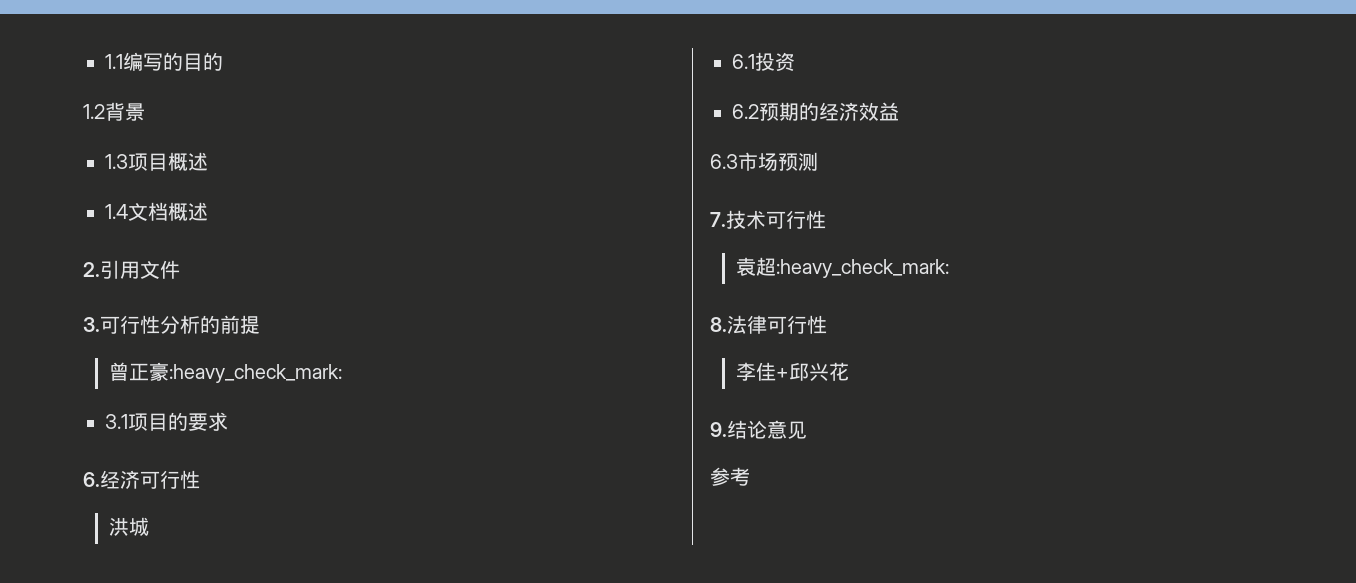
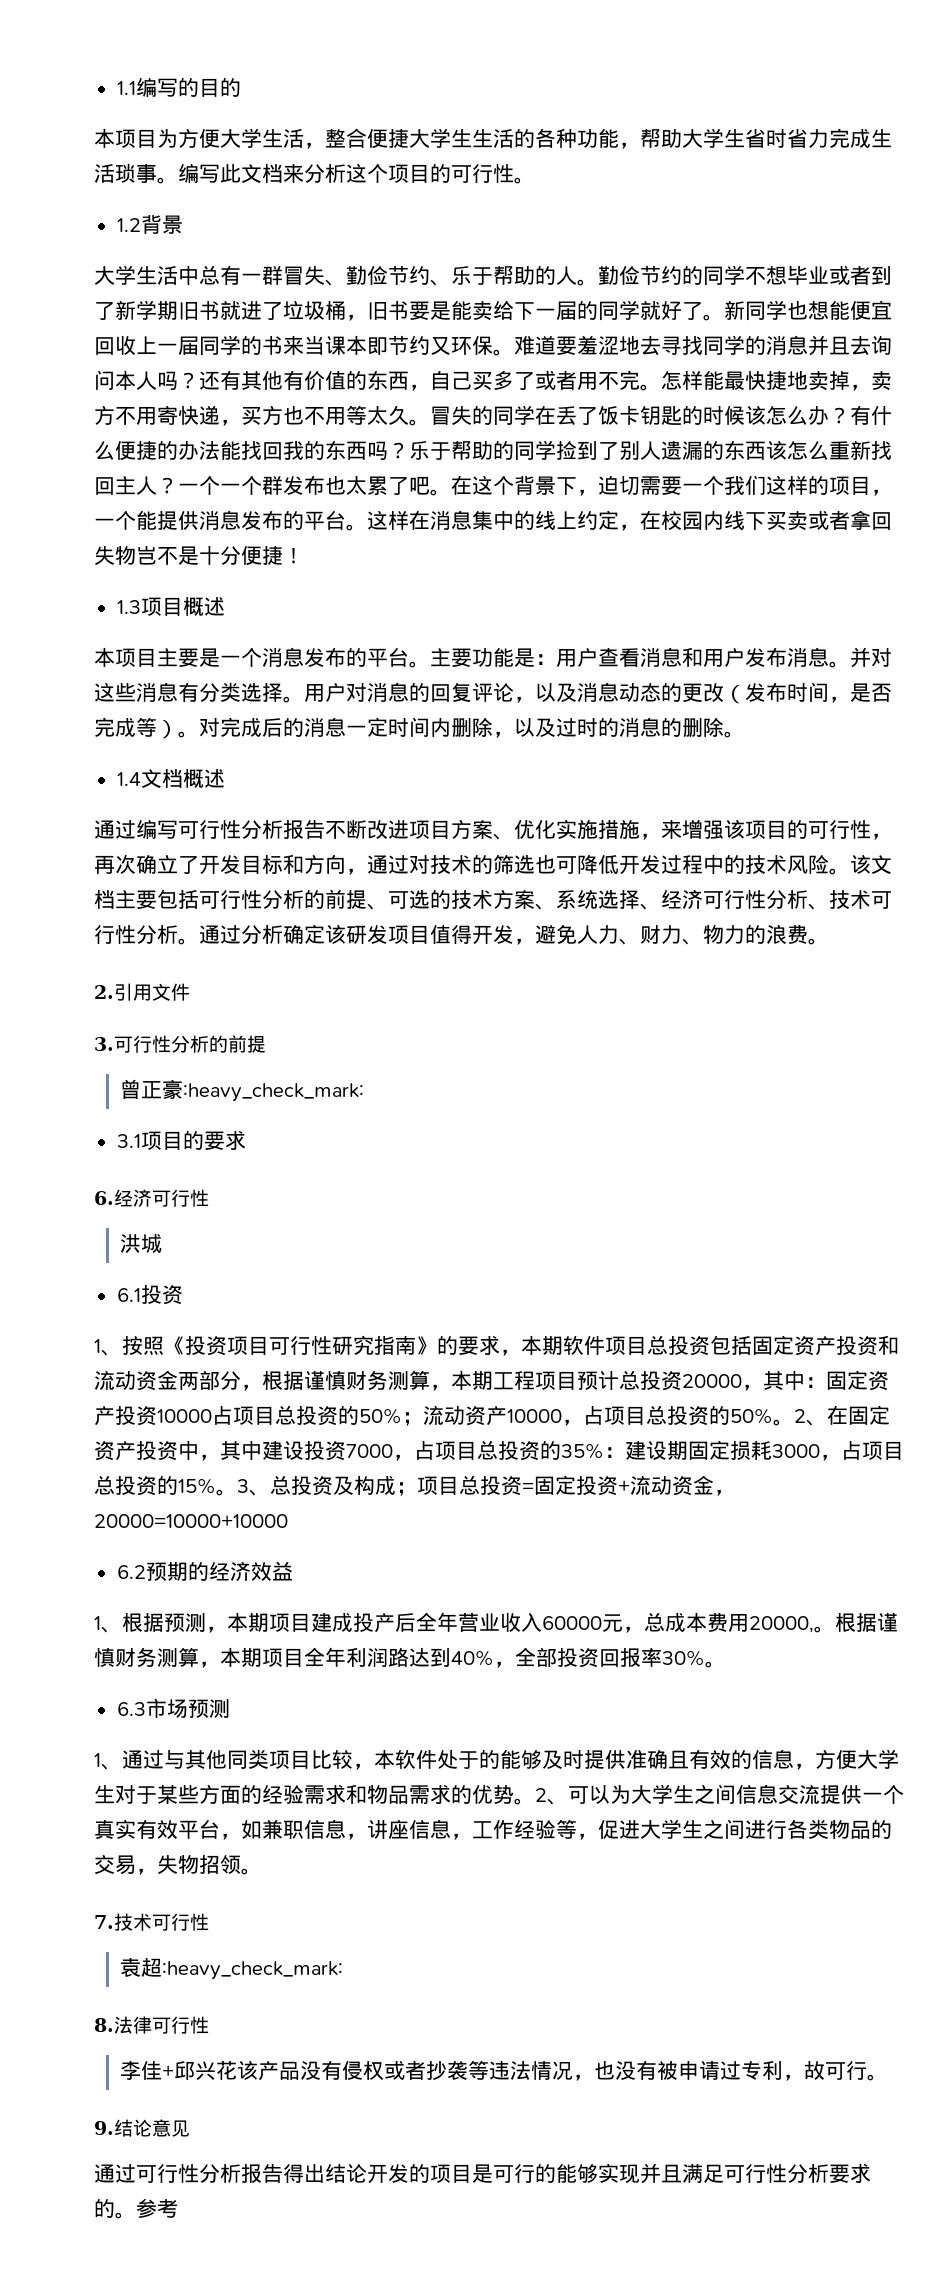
+ 本项目为方便大学生活，整合便捷大学生生活的各种功能，帮助大学生省时省力完成生活琐事。编写此文档来分析这个项目的可行性。
  1.2背景
+ 大学生活中总有一群冒失、勤俭节约、乐于帮助的人。勤俭节约的同学不想毕业或者到了新学期旧书就进了垃圾桶，旧书要是能卖给下一届的同学就好了。新同学也想能便宜回收上一届同学的书来当课本即节约又环保。难道要羞涩地去寻找同学的消息并且去询问本人吗？还有其他有价值的东西，自己买多了或者用不完。怎样能最快捷地卖掉，卖方不用寄快递，买方也不用等太久。冒失的同学在丢了饭卡钥匙的时候该怎么办？有什么便捷的办法能找回我的东西吗？乐于帮助的同学捡到了别人遗漏的东西该怎么重新找回主人？一个一个群发布也太累了吧。在这个背景下，迫切需要一个我们这样的项目，一个能提供消息发布的平台。这样在消息集中的线上约定，在校园内线下买卖或者拿回失物岂不是十分便捷！
  1.3项目概述
+ 本项目主要是一个消息发布的平台。主要功能是：用户查看消息和用户发布消息。并对这些消息有分类选择。用户对消息的回复评论，以及消息动态的更改（发布时间，是否完成等）。对完成后的消息一定时间内删除，以及过时的消息的删除。
  1.4文档概述
+ 通过编写可行性分析报告不断改进项目方案、优化实施措施，来增强该项目的可行性，再次确立了开发目标和方向，通过对技术的筛选也可降低开发过程中的技术风险。该文档主要包括可行性分析的前提、可选的技术方案、系统选择、经济可行性分析、技术可行性分析。通过分析确定该研发项目值得开发，避免人力、财力、物力的浪费。
+ 1、按照《投资项目可行性研究指南》的要求，本期软件项目总投资包括固定资产投资和流动资金两部分，根据谨慎财务测算，本期工程项目预计总投资20000，其中：固定资产投资10000占项目总投资的50%；流动资产10000，占项目总投资的50%。2、在固定资产投资中，其中建设投资7000，占项目总投资的35%：建设期固定损耗3000，占项目总投资的15%。3、总投资及构成；项目总投资=固定投资+流动资金，20000=10000+10000
+ 1、根据预测，本期项目建成投产后全年营业收入60000元，总成本费用20000,。根据谨慎财务测算，本期项目全年利润路达到40%，全部投资回报率30%。
  6.3市场预测
+ 1、通过与其他同类项目比较，本软件处于的能够及时提供准确且有效的信息，方便大学生对于某些方面的经验需求和物品需求的优势。2、可以为大学生之间信息交流提供一个真实有效平台，如兼职信息，讲座信息，工作经验等，促进大学生之间进行各类物品的交易，失物招领。
- 李佳+邱兴花
+ 李佳+邱兴花该产品没有侵权或者抄袭等违法情况，也没有被申请过专利，故可行。
  9.结论意见
- 参考
+ 通过可行性分析报告得出结论开发的项目是可行的能够实现并且满足可行性分析要求的。参考

